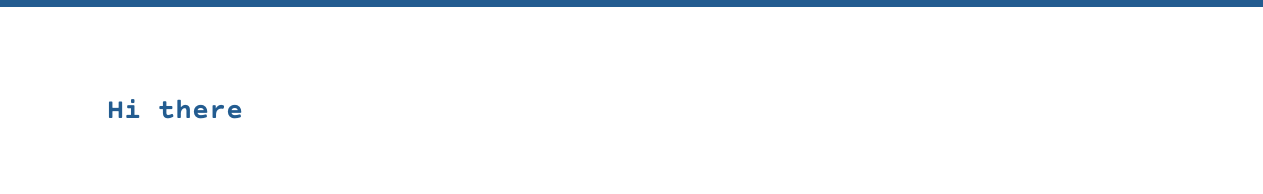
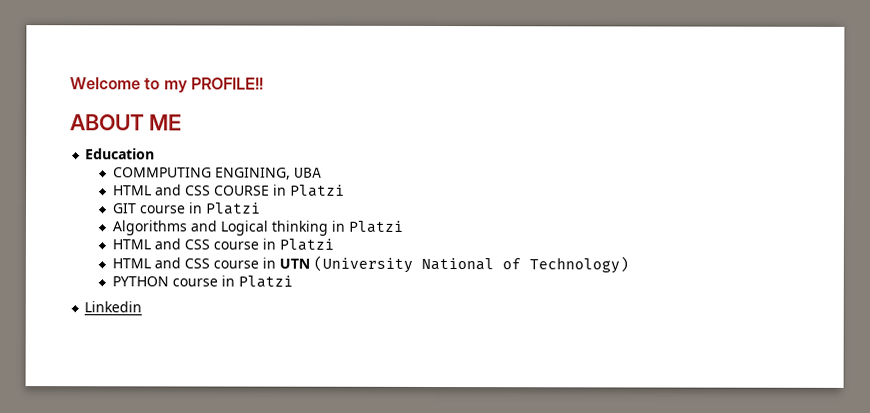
- Hi there
+ Welcome to my PROFILE!!
+ ABOUT ME
+ Education
+ COMMPUTING ENGINING, UBA
+ HTML and CSS COURSE in Platzi
+ GIT course in Platzi
+ Algorithms and Logical thinking in Platzi
+ HTML and CSS course in Platzi
+ HTML and CSS course in UTN (University National of Technology)
+ PYTHON course in Platzi
+ Linkedin

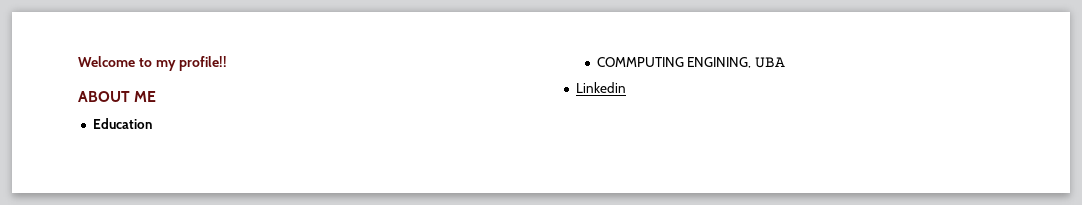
- Welcome to my PROFILE!!
+ Welcome to my profile!!
- HTML and CSS COURSE in Platzi
- GIT course in Platzi
- Algorithms and Logical thinking in Platzi
- HTML and CSS course in Platzi
- HTML and CSS course in UTN (University National of Technology)
- PYTHON course in Platzi

